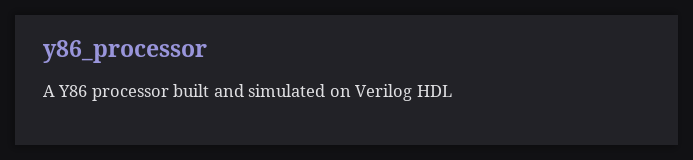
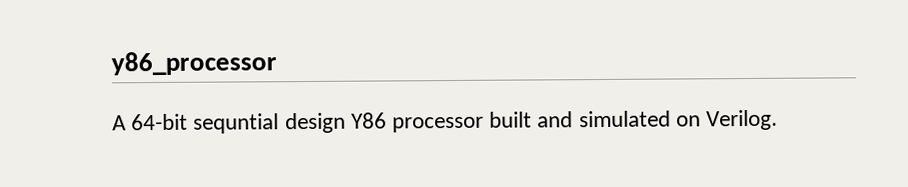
- A Y86 processor built and simulated on Verilog HDL
+ A 64-bit sequntial design Y86 processor built and simulated on Verilog.

